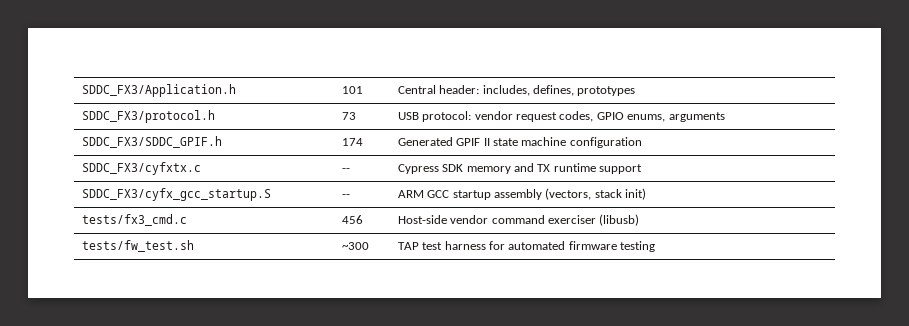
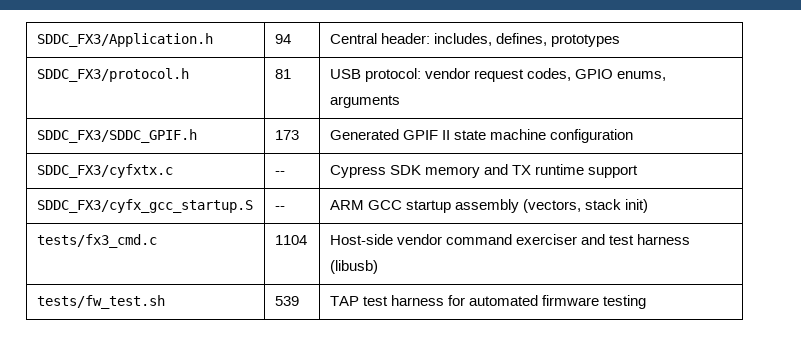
- SDDC_FX3/Application.h | 101 | Central header: includes, defines, prototypes
+ SDDC_FX3/Application.h | 94 | Central header: includes, defines, prototypes
- SDDC_FX3/protocol.h | 73 | USB protocol: vendor request codes, GPIO enums, arguments
+ SDDC_FX3/protocol.h | 81 | USB protocol: vendor request codes, GPIO enums, arguments
- SDDC_FX3/SDDC_GPIF.h | 174 | Generated GPIF II state machine configuration
+ SDDC_FX3/SDDC_GPIF.h | 173 | Generated GPIF II state machine configuration
- tests/fx3_cmd.c | 456 | Host-side vendor command exerciser (libusb)
+ tests/fx3_cmd.c | 1104 | Host-side vendor command exerciser and test harness (libusb)
- tests/fw_test.sh | ~300 | TAP test harness for automated firmware testing
+ tests/fw_test.sh | 539 | TAP test harness for automated firmware testing

